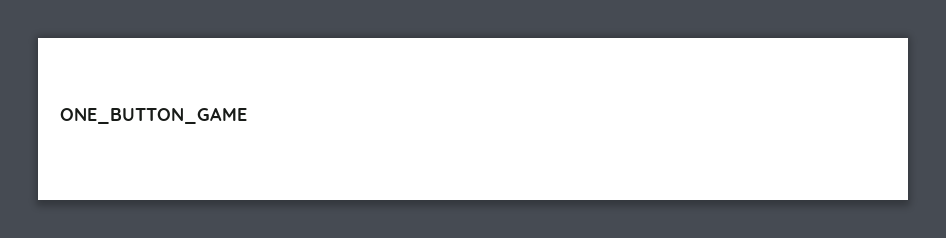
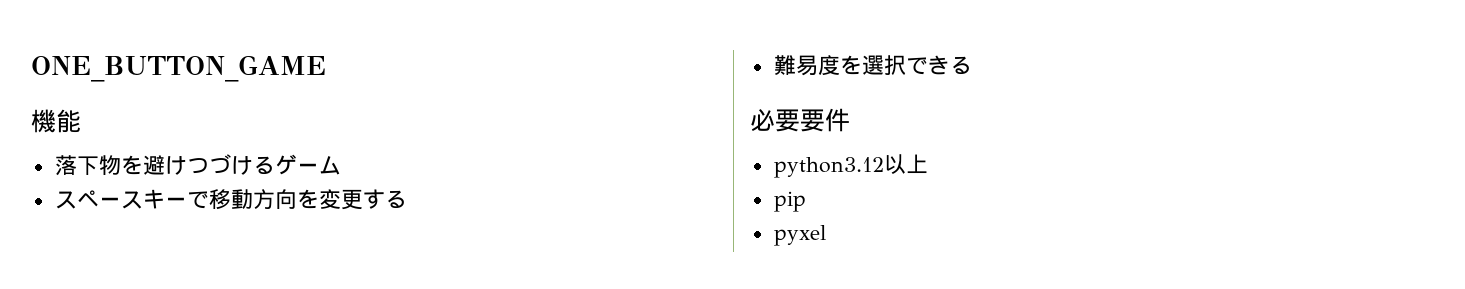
+ 機能
+ 落下物を避けつづけるゲーム
+ スペースキーで移動方向を変更する
+ 難易度を選択できる
+ 必要要件
+ python3.12以上
+ pip
+ pyxel

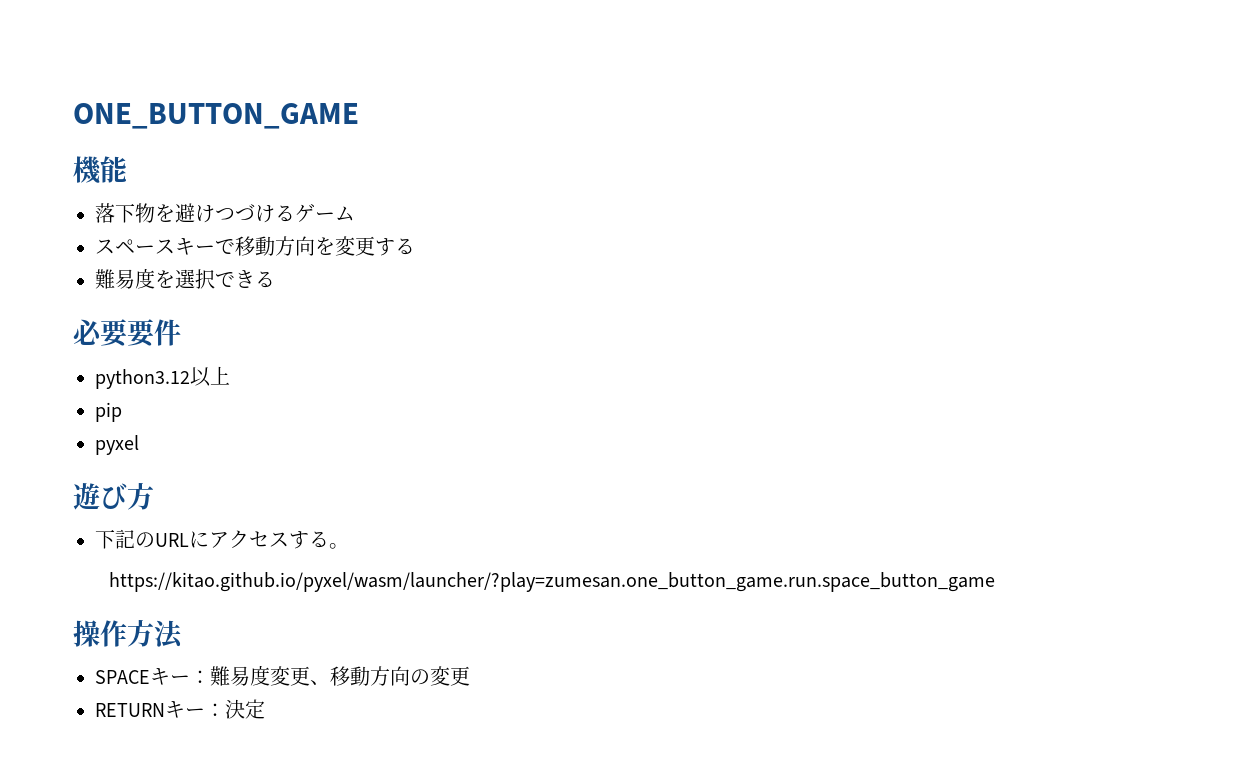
+ 遊び方
+ 下記のURLにアクセスする。
+ https://kitao.github.io/pyxel/wasm/launcher/?play=zumesan.one_button_game.run.space_button_game
+ 操作方法
+ SPACEキー：難易度変更、移動方向の変更
+ RETURNキー：決定

